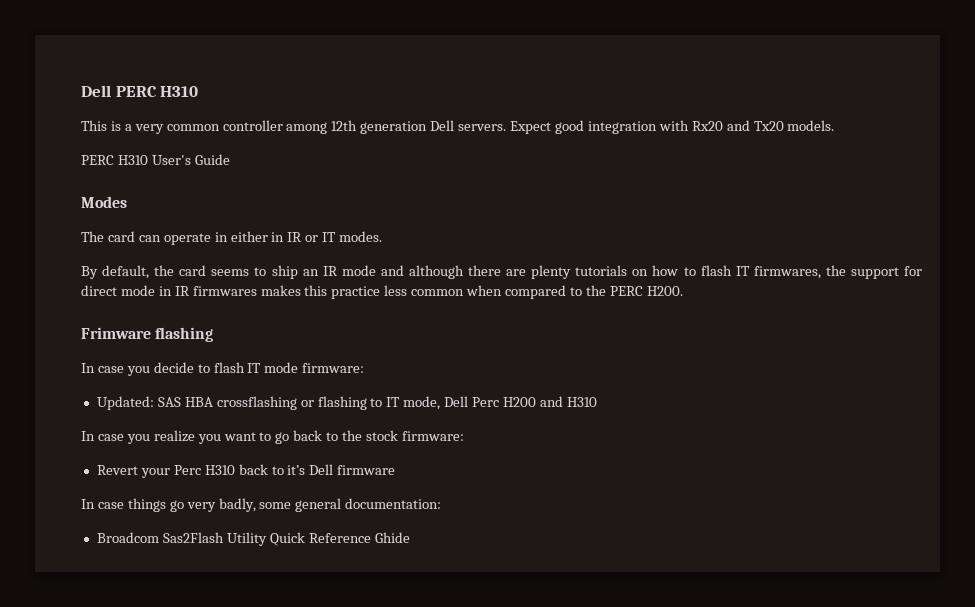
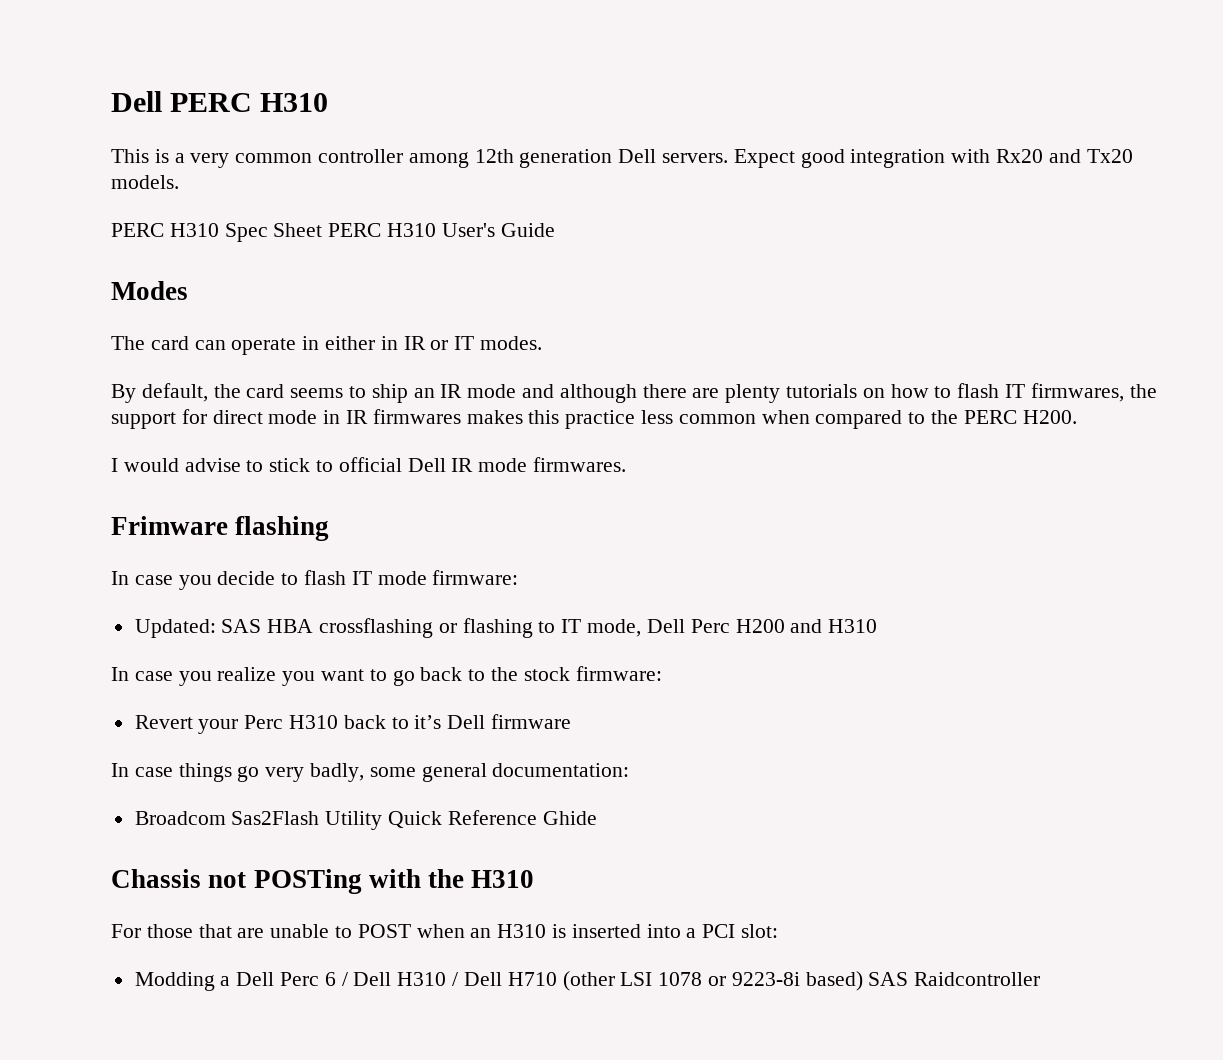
- PERC H310 User's Guide
+ PERC H310 Spec Sheet PERC H310 User's Guide
+ I would advise to stick to official Dell IR mode firmwares.
+ Chassis not POSTing with the H310
+ For those that are unable to POST when an H310 is inserted into a PCI slot:
+ Modding a Dell Perc 6 / Dell H310 / Dell H710 (other LSI 1078 or 9223-8i based) SAS Raidcontroller

